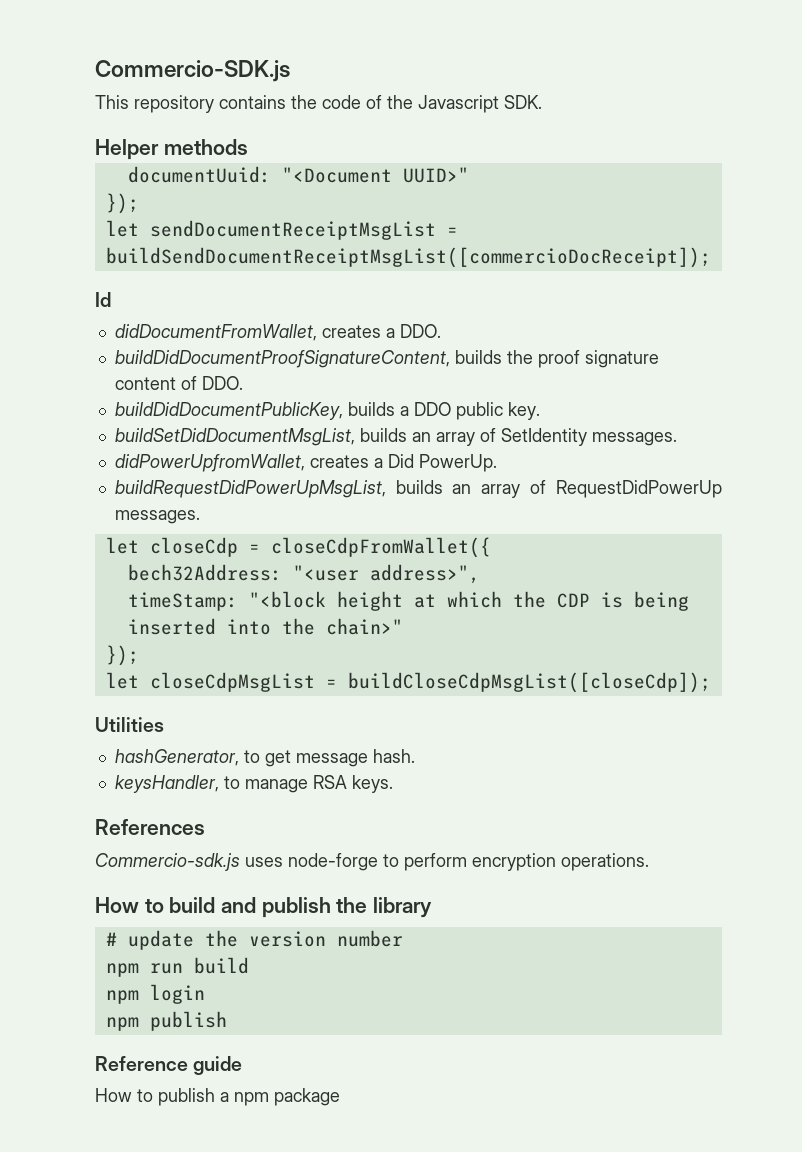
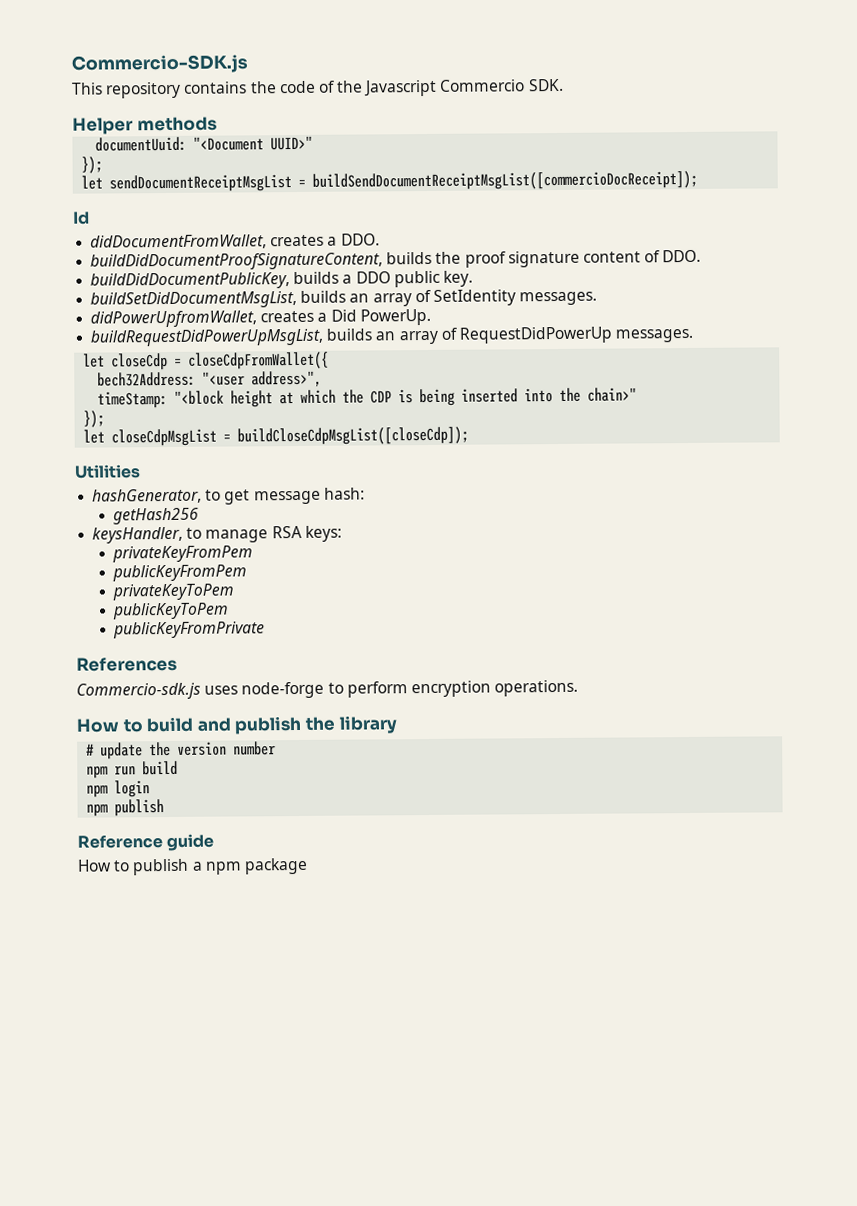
- This repository contains the code of the Javascript SDK.
+ This repository contains the code of the Javascript Commercio SDK.
- hashGenerator, to get message hash.
+ hashGenerator, to get message hash:
+ getHash256
- keysHandler, to manage RSA keys.
+ keysHandler, to manage RSA keys:
+ privateKeyFromPem
+ publicKeyFromPem
+ privateKeyToPem
+ publicKeyToPem
+ publicKeyFromPrivate

